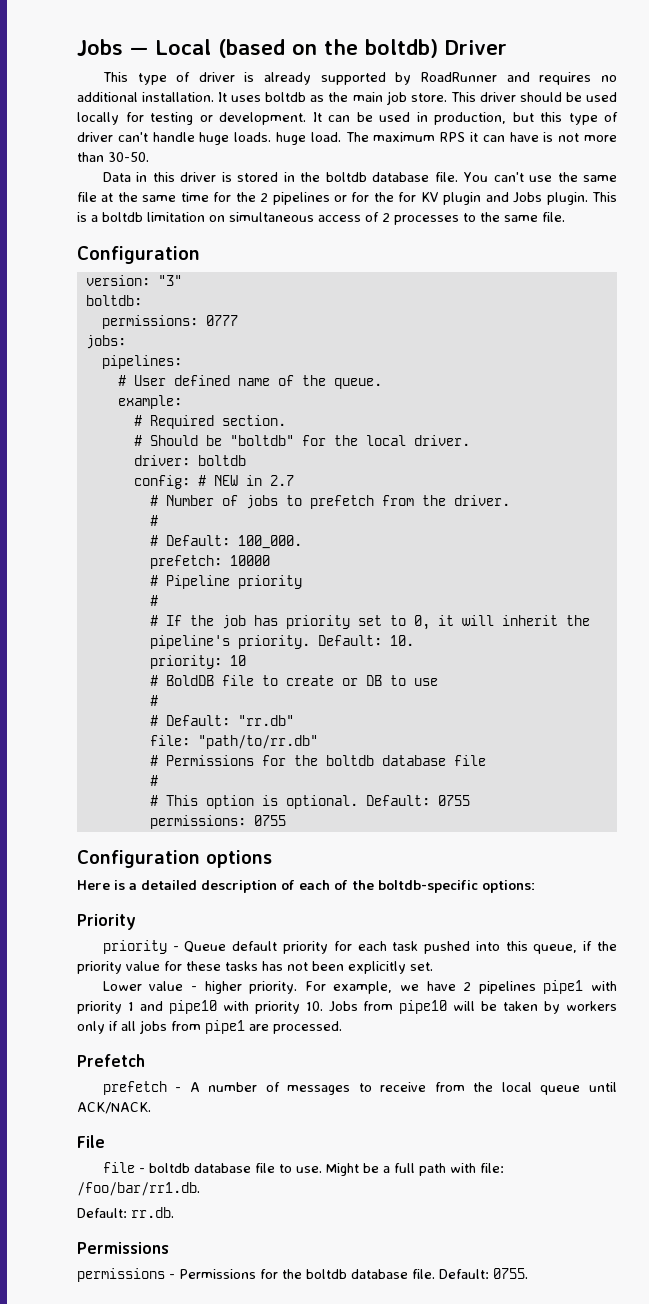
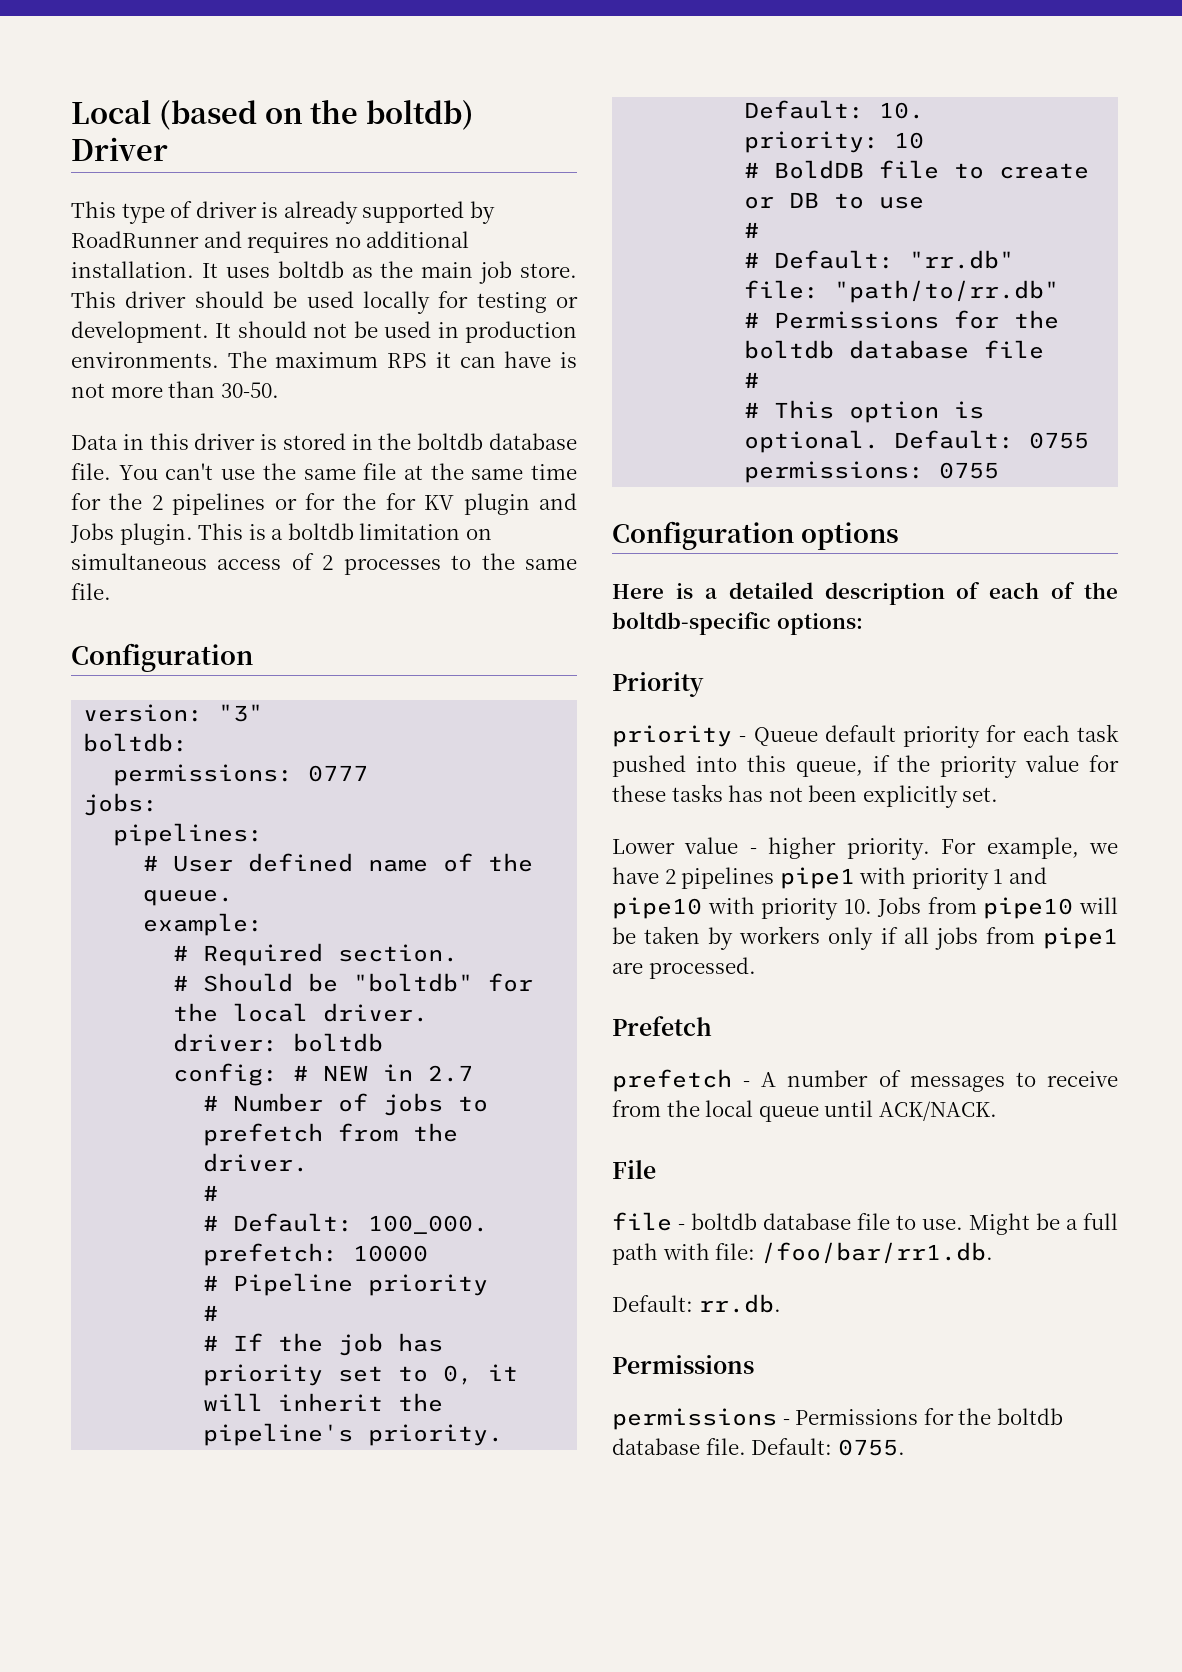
- Jobs — Local (based on the boltdb) Driver
+ Local (based on the boltdb) Driver
- It can be used in production, but this type of driver can't handle huge loads. huge load.
+ It should not be used in production environments.

